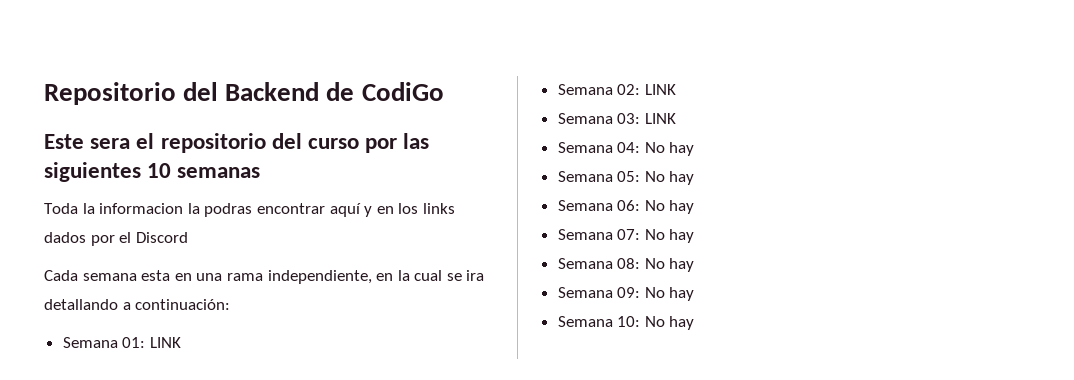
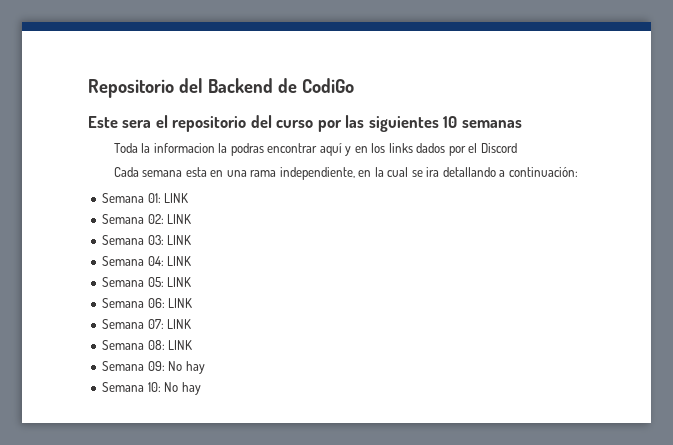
- Semana 04: No hay
+ Semana 04: LINK
- Semana 05: No hay
+ Semana 05: LINK
- Semana 06: No hay
+ Semana 06: LINK
- Semana 07: No hay
+ Semana 07: LINK
- Semana 08: No hay
+ Semana 08: LINK

